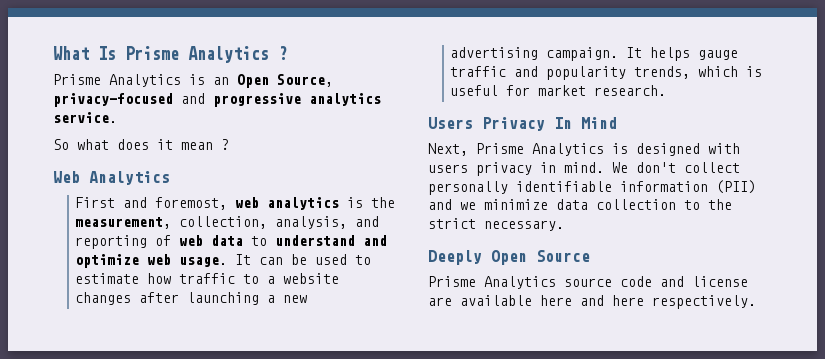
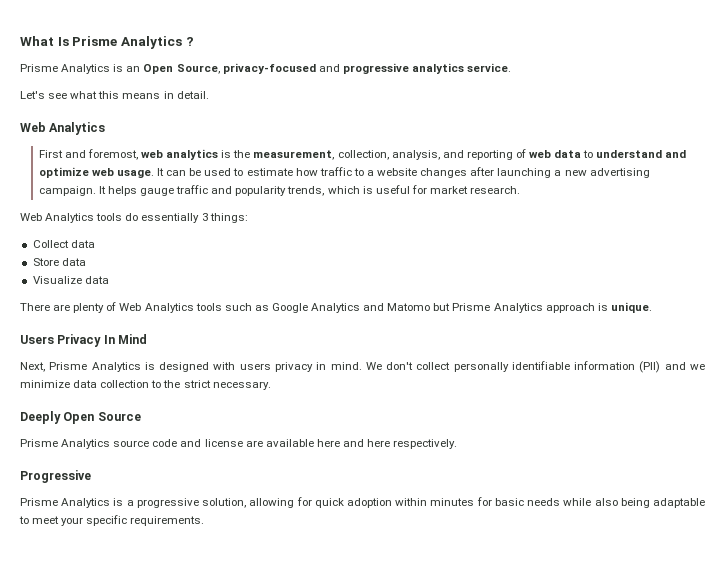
- So what does it mean ?
+ Let's see what this means in detail.
+ Web Analytics tools do essentially 3 things:
+ Collect data
+ Store data
+ Visualize data
+ There are plenty of Web Analytics tools such as Google Analytics and Matomo but Prisme Analytics approach is unique.
+ Progressive
+ Prisme Analytics is a progressive solution, allowing for quick adoption within minutes for basic needs while also being adaptable to meet your specific requirements.

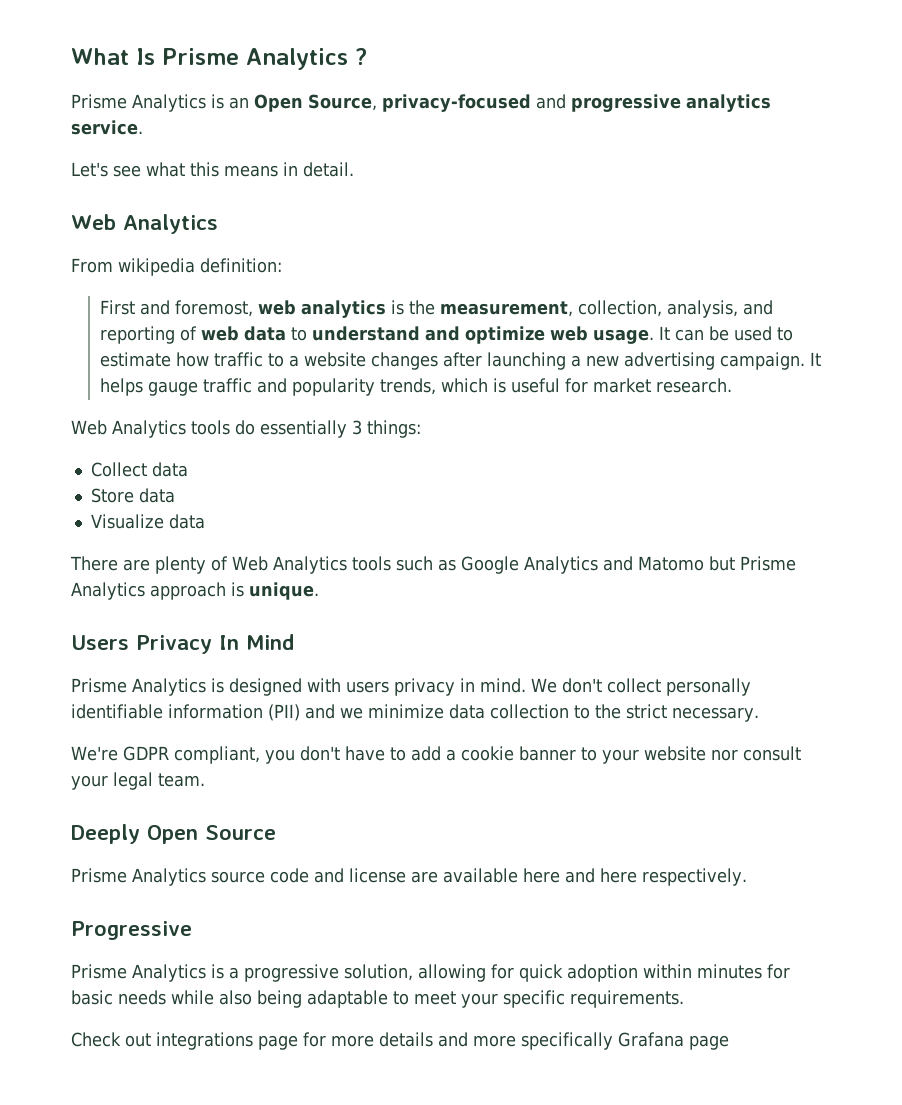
+ From wikipedia definition:
- Next, Prisme Analytics is designed with users privacy in mind.
+ Prisme Analytics is designed with users privacy in mind.
+ We're GDPR compliant, you don't have to add a cookie banner to your website nor consult your legal team.
+ Check out integrations page for more details and more specifically Grafana page

